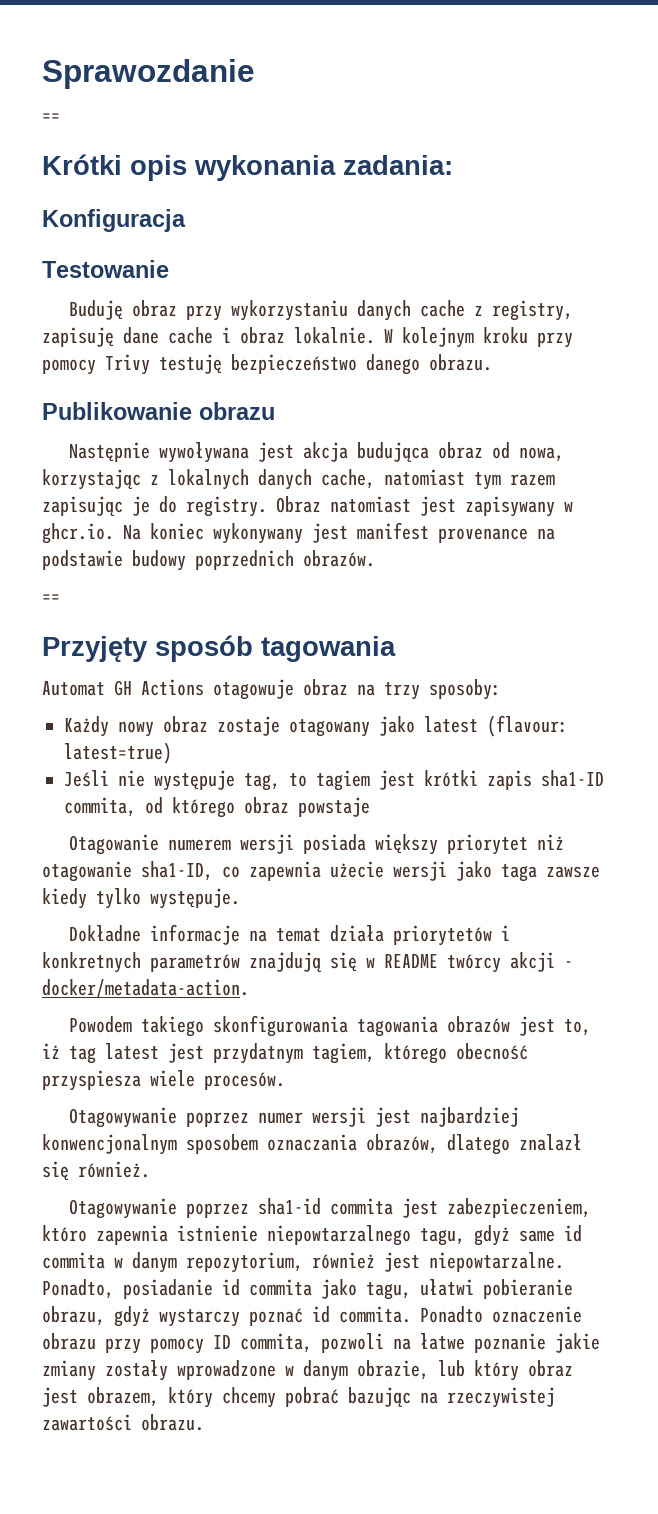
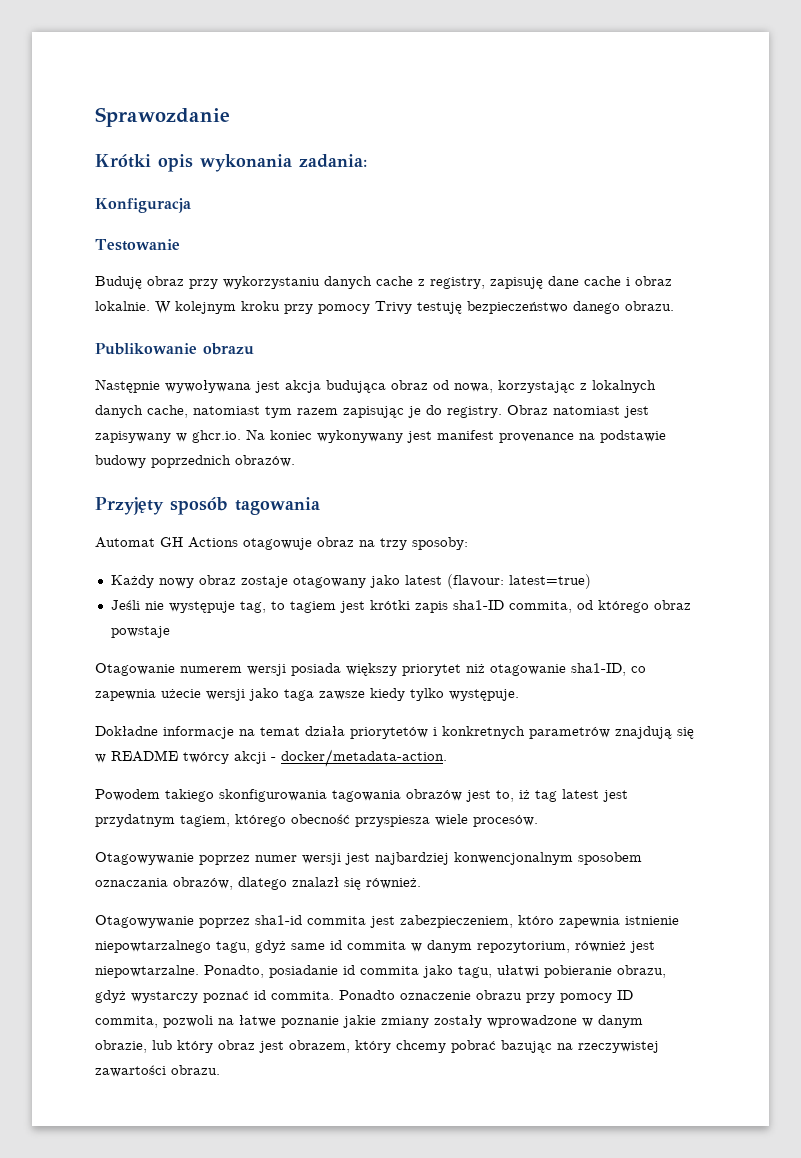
  Sprawozdanie
- ==
  Obraz natomiast jest zapisywany w ghcr.io. Na koniec wykonywany jest manifest provenance na podstawie budowy poprzednich obrazów.
- ==

